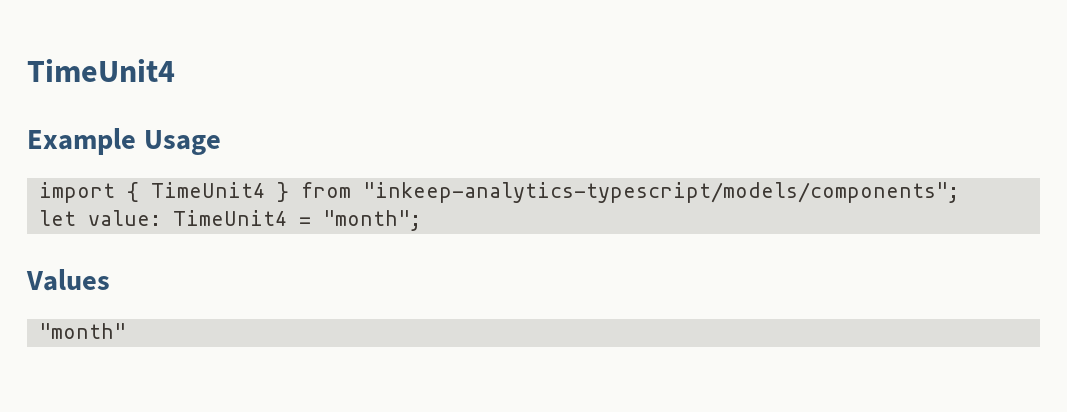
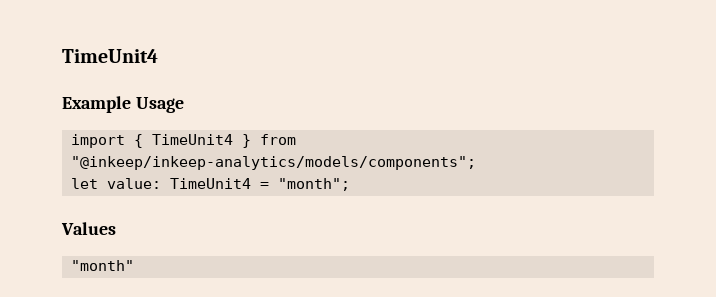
- import { TimeUnit4 } from "inkeep-analytics-typescript/models/components";
+ import { TimeUnit4 } from "@inkeep/inkeep-analytics/models/components";

